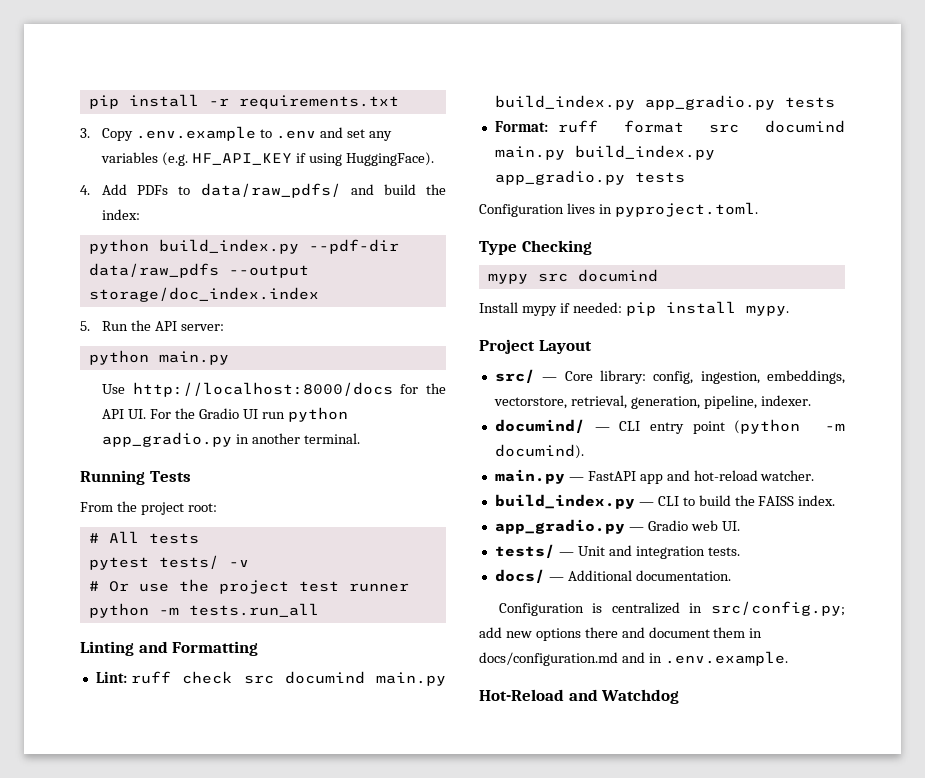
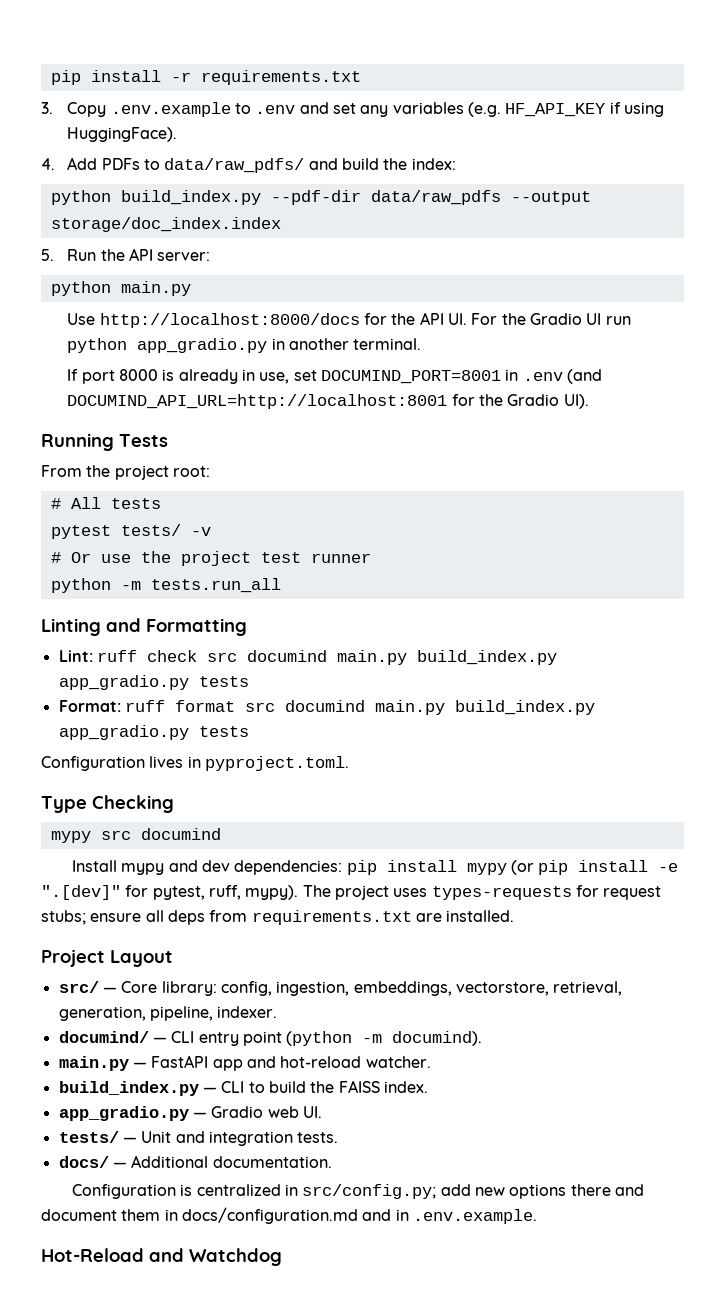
+ If port 8000 is already in use, set DOCUMIND_PORT=8001 in .env (and DOCUMIND_API_URL=http://localhost:8001 for the Gradio UI).
- Install mypy if needed: pip install mypy.
+ Install mypy and dev dependencies: pip install mypy (or pip install -e ".[dev]" for pytest, ruff, mypy). The project uses types-requests for request stubs; ensure all deps from requirements.txt are installed.

